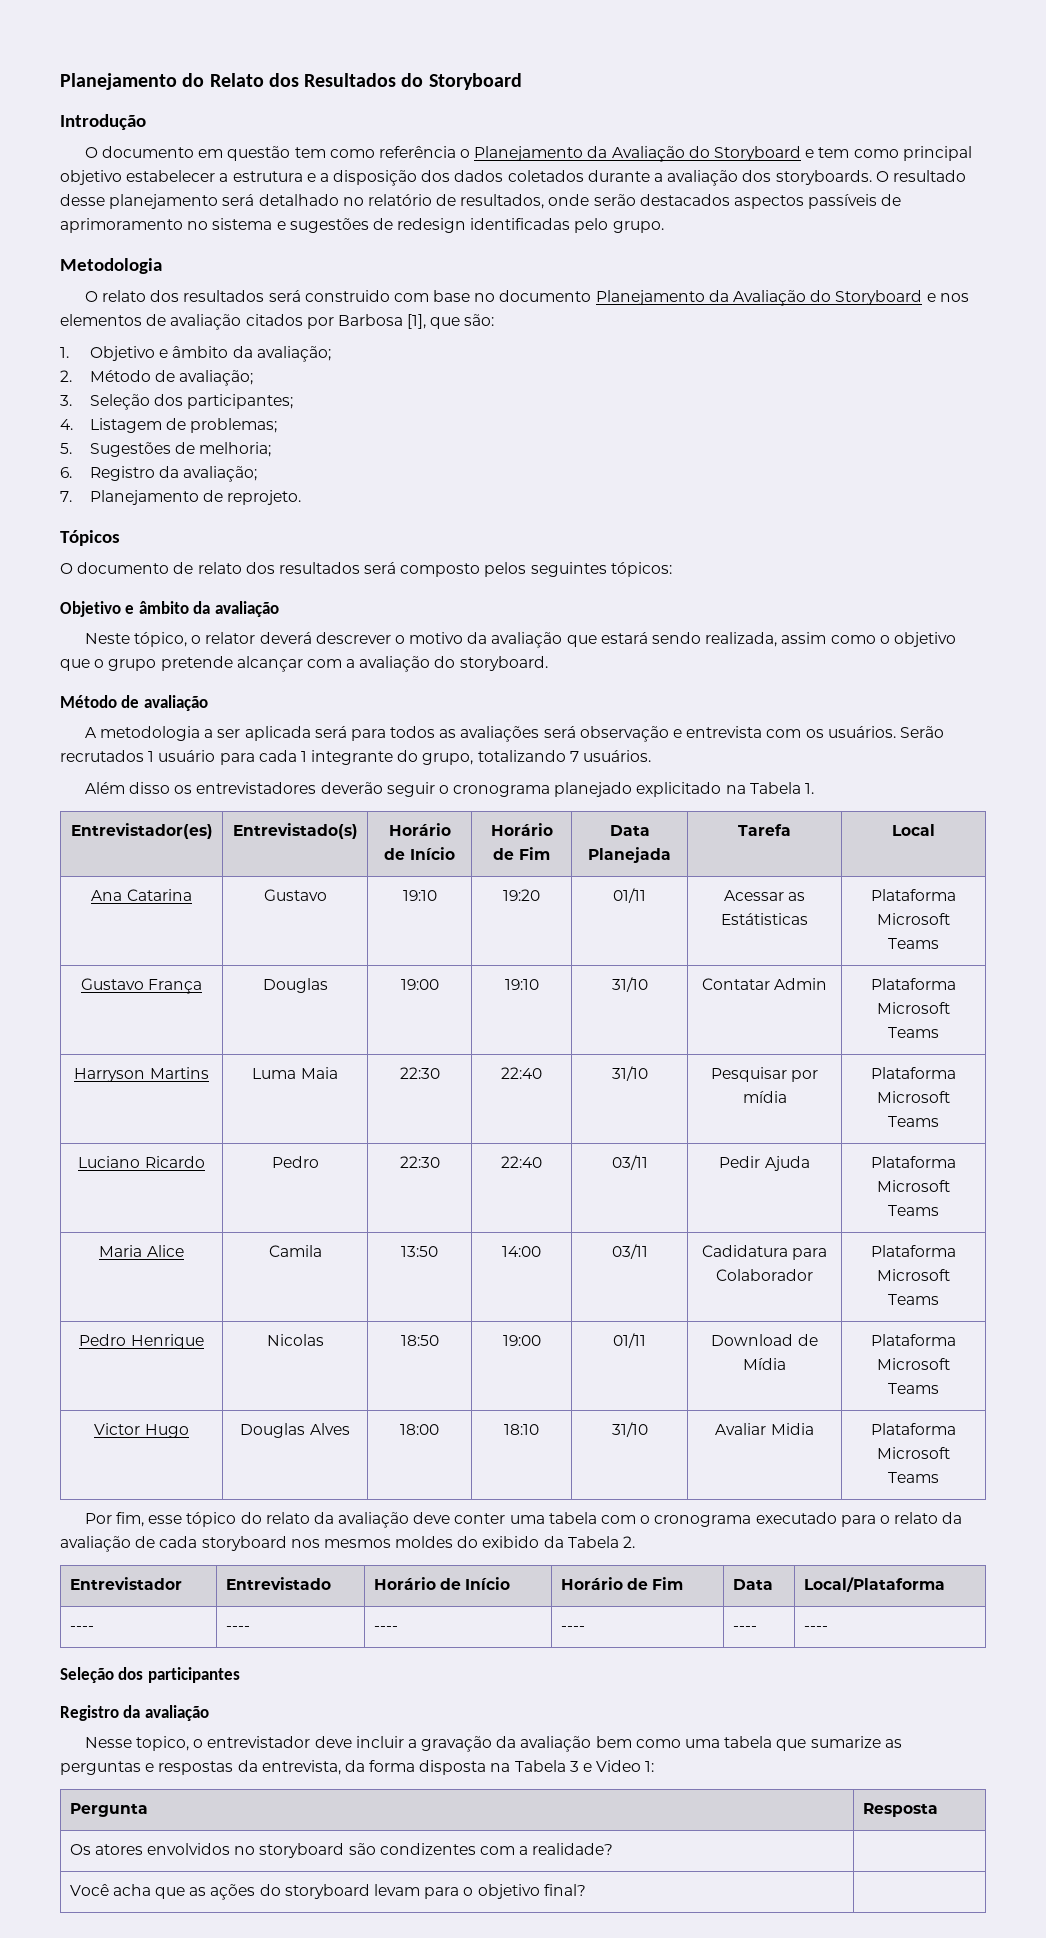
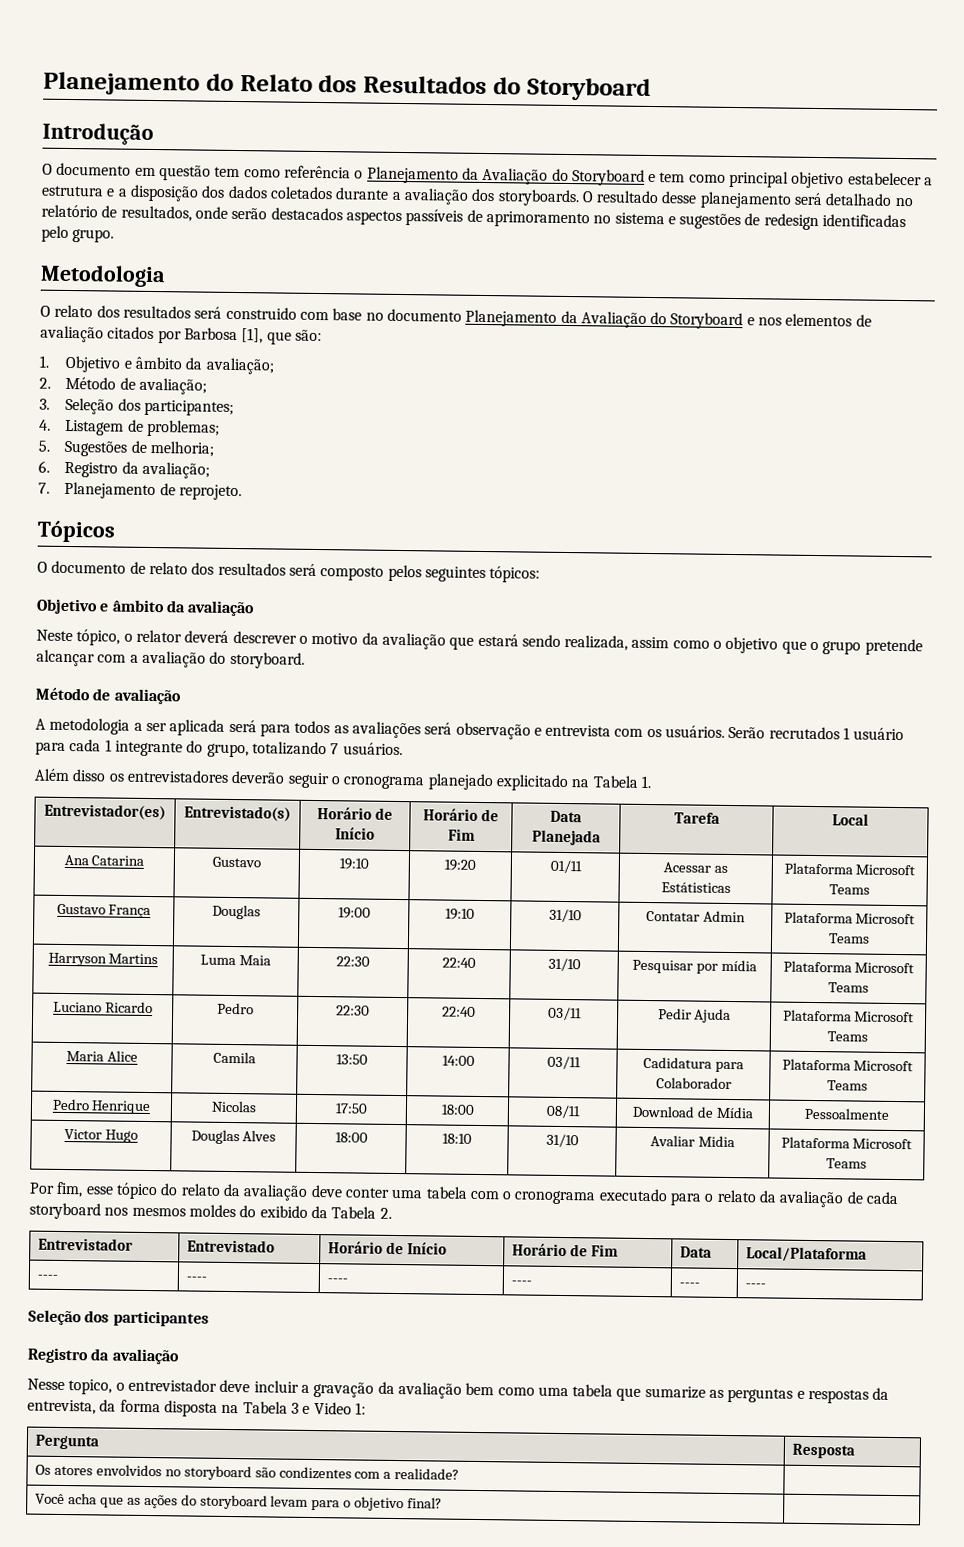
- Pedro Henrique | Nicolas | 18:50 | 19:00 | 01/11 | Download de Mídia | Plataforma Microsoft Teams
+ Pedro Henrique | Nicolas | 17:50 | 18:00 | 08/11 | Download de Mídia | Pessoalmente

